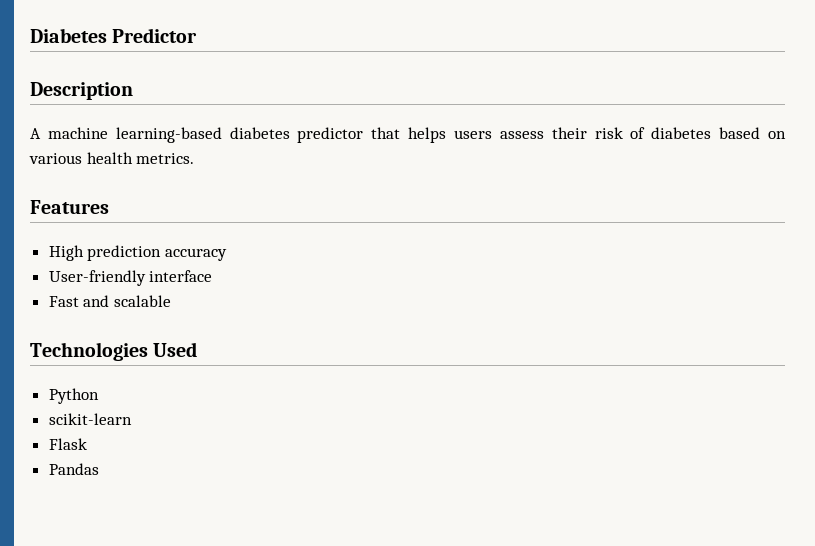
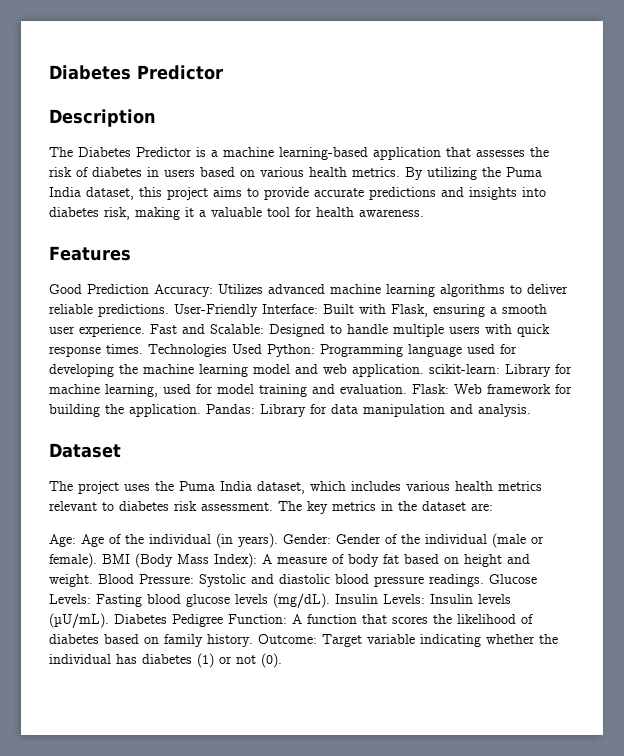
- A machine learning-based diabetes predictor that helps users assess their risk of diabetes based on various health metrics.
+ The Diabetes Predictor is a machine learning-based application that assesses the risk of diabetes in users based on various health metrics. By utilizing the Puma India dataset, this project aims to provide accurate predictions and insights into diabetes risk, making it a valuable tool for health awareness.
  Features
- High prediction accuracy
- User-friendly interface
- Fast and scalable
- Technologies Used
- Python
- scikit-learn
- Flask
- Pandas
+ Good Prediction Accuracy: Utilizes advanced machine learning algorithms to deliver reliable predictions. User-Friendly Interface: Built with Flask, ensuring a smooth user experience. Fast and Scalable: Designed to handle multiple users with quick response times. Technologies Used Python: Programming language used for developing the machine learning model and web application. scikit-learn: Library for machine learning, used for model training and evaluation. Flask: Web framework for building the application. Pandas: Library for data manipulation and analysis.
+ Dataset
+ The project uses the Puma India dataset, which includes various health metrics relevant to diabetes risk assessment. The key metrics in the dataset are:
+ Age: Age of the individual (in years). Gender: Gender of the individual (male or female). BMI (Body Mass Index): A measure of body fat based on height and weight. Blood Pressure: Systolic and diastolic blood pressure readings. Glucose Levels: Fasting blood glucose levels (mg/dL). Insulin Levels: Insulin levels (µU/mL). Diabetes Pedigree Function: A function that scores the likelihood of diabetes based on family history. Outcome: Target variable indicating whether the individual has diabetes (1) or not (0).

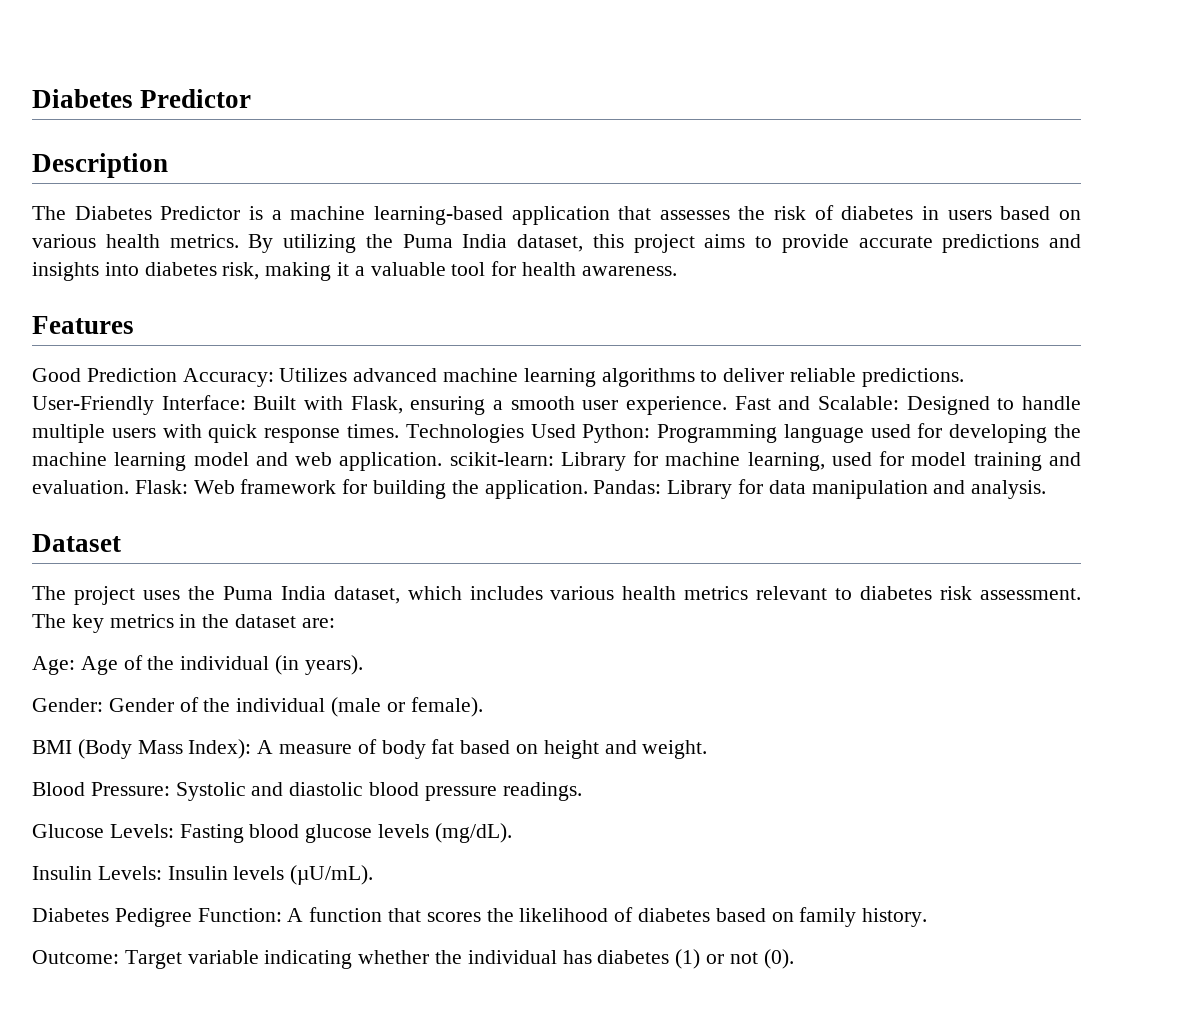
- Age of the individual (in years). Gender:
+ Age of the individual (in years).
+ Gender:
- Gender of the individual (male or female). BMI (Body Mass Index):
+ Gender of the individual (male or female).
+ BMI (Body Mass Index):
- A measure of body fat based on height and weight. Blood Pressure:
+ A measure of body fat based on height and weight.
+ Blood Pressure:
- Systolic and diastolic blood pressure readings. Glucose Levels:
+ Systolic and diastolic blood pressure readings.
+ Glucose Levels:
- Fasting blood glucose levels (mg/dL). Insulin Levels:
+ Fasting blood glucose levels (mg/dL).
+ Insulin Levels:
- Insulin levels (µU/mL). Diabetes Pedigree Function:
+ Insulin levels (µU/mL).
+ Diabetes Pedigree Function:
- A function that scores the likelihood of diabetes based on family history. Outcome:
+ A function that scores the likelihood of diabetes based on family history.
+ Outcome:

